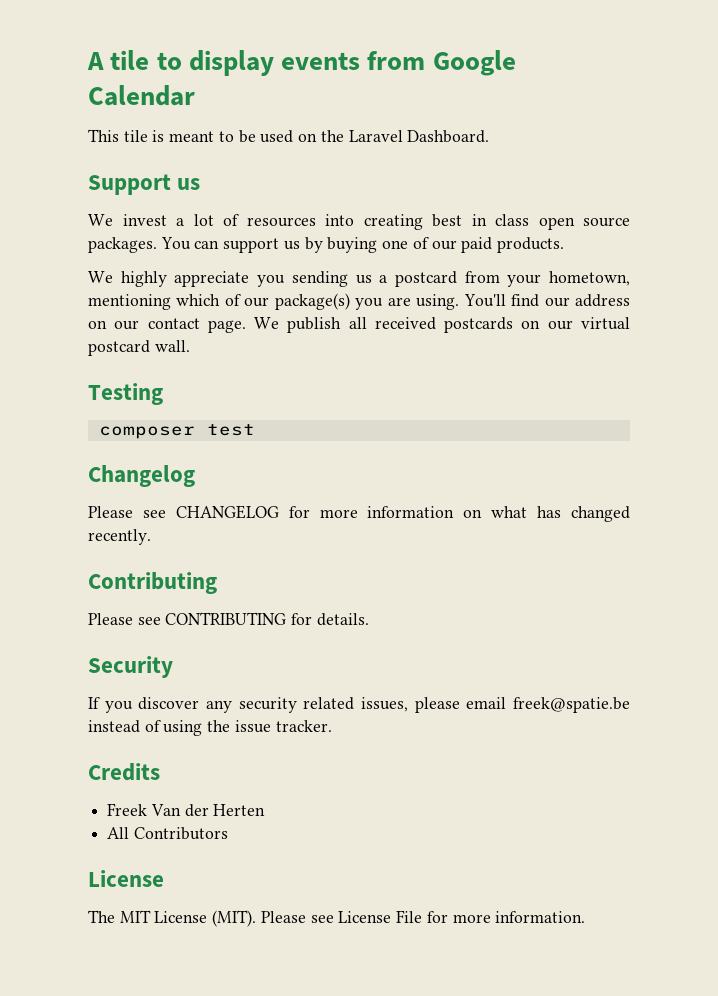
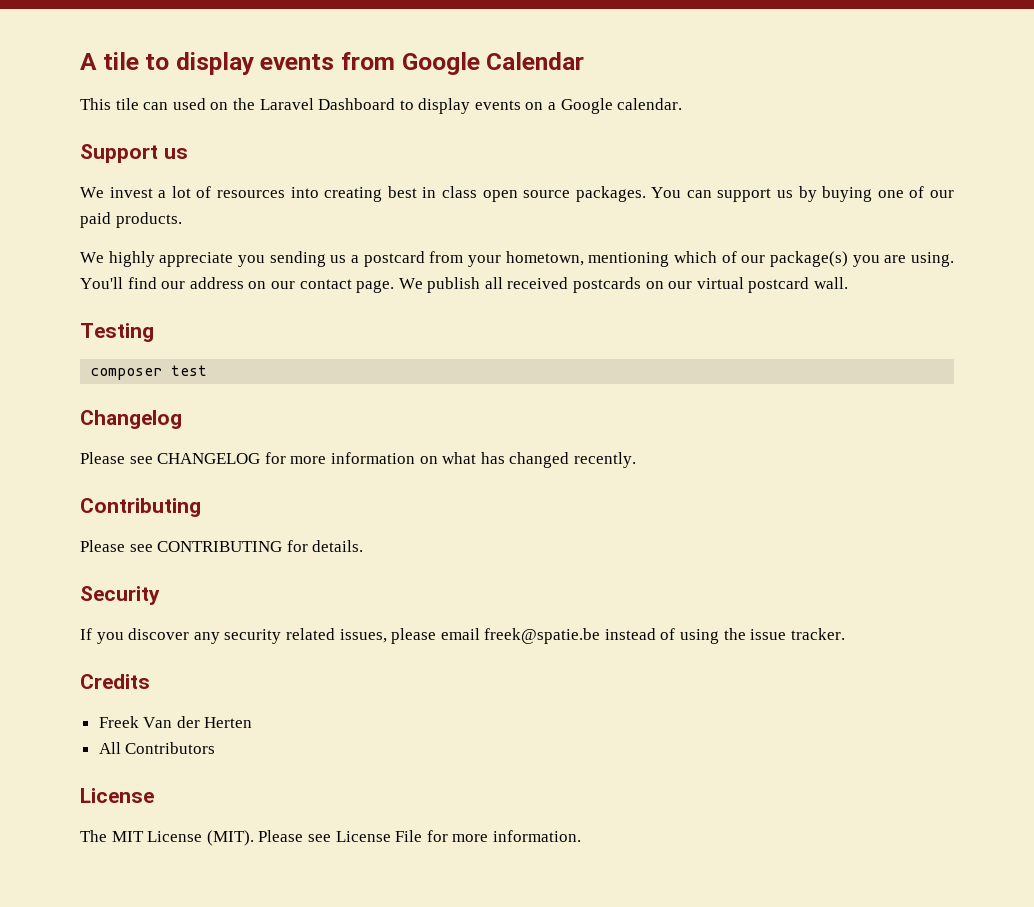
- This tile is meant to be used on the Laravel Dashboard.
+ This tile can used on the Laravel Dashboard to display events on a Google calendar.

